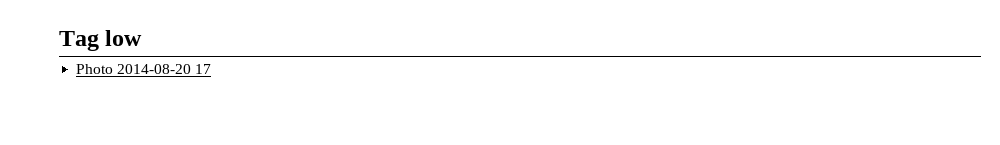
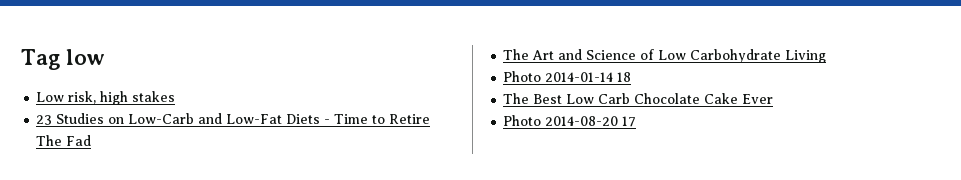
+ Low risk, high stakes
+ 23 Studies on Low-Carb and Low-Fat Diets - Time to Retire The Fad
+ The Art and Science of Low Carbohydrate Living
+ Photo 2014-01-14 18
+ The Best Low Carb Chocolate Cake Ever

